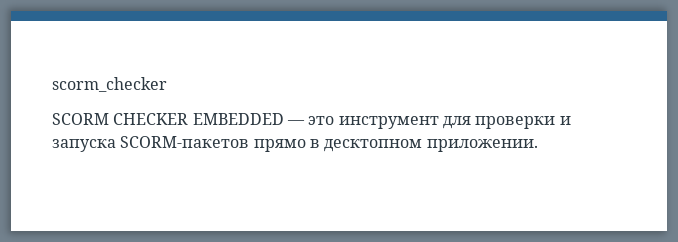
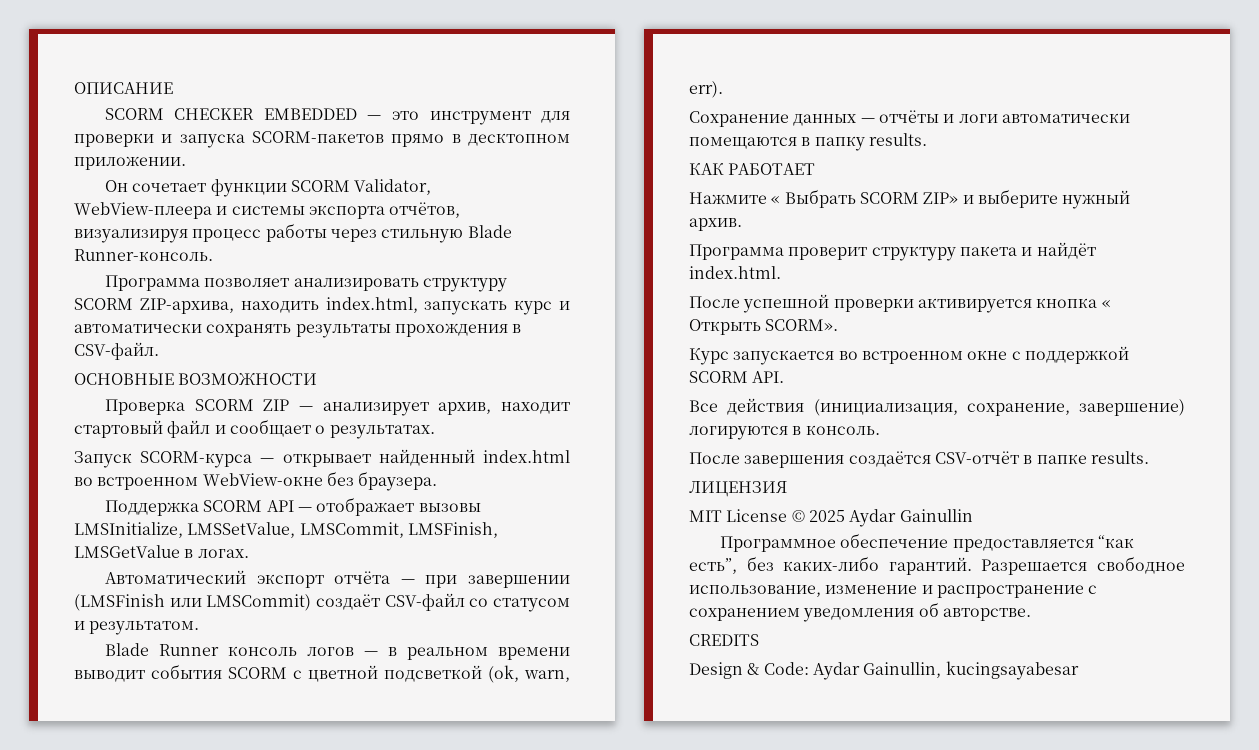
- scorm_checker
+ ОПИСАНИЕ
+ Он сочетает функции SCORM Validator, WebView-плеера и системы экспорта отчётов, визуализируя процесс работы через стильную Blade Runner-консоль.
+ Программа позволяет анализировать структуру SCORM ZIP-архива, находить index.html, запускать курс и автоматически сохранять результаты прохождения в CSV-файл.
+ ОСНОВНЫЕ ВОЗМОЖНОСТИ
+ Проверка SCORM ZIP — анализирует архив, находит стартовый файл и сообщает о результатах.
+ Запуск SCORM-курса — открывает найденный index.html во встроенном WebView-окне без браузера.
+ Поддержка SCORM API — отображает вызовы LMSInitialize, LMSSetValue, LMSCommit, LMSFinish, LMSGetValue в логах.
+ Автоматический экспорт отчёта — при завершении (LMSFinish или LMSCommit) создаёт CSV-файл со статусом и результатом.
+ Blade Runner консоль логов — в реальном времени выводит события SCORM с цветной подсветкой (ok, warn, err).
+ Сохранение данных — отчёты и логи автоматически помещаются в папку results.
+ КАК РАБОТАЕТ
+ Нажмите « Выбрать SCORM ZIP» и выберите нужный архив.
+ Программа проверит структуру пакета и найдёт index.html.
+ После успешной проверки активируется кнопка « Открыть SCORM».
+ Курс запускается во встроенном окне с поддержкой SCORM API.
+ Все действия (инициализация, сохранение, завершение) логируются в консоль.
+ После завершения создаётся CSV-отчёт в папке results.
+ ЛИЦЕНЗИЯ
+ MIT License © 2025 Aydar Gainullin
+ Программное обеспечение предоставляется “как есть”, без каких-либо гарантий. Разрешается свободное использование, изменение и распространение с сохранением уведомления об авторстве.
+ CREDITS
+ Design & Code: Aydar Gainullin, kucingsayabesar

